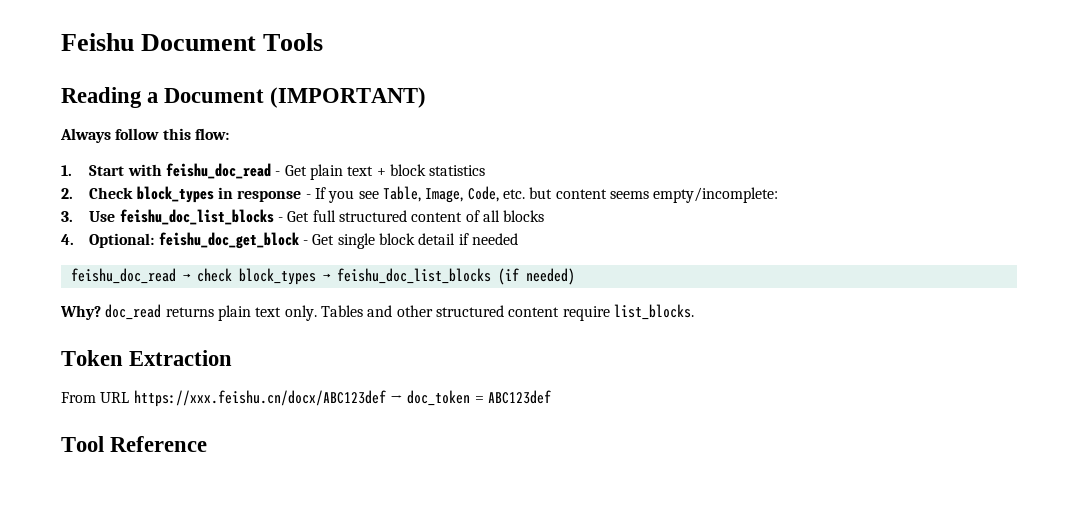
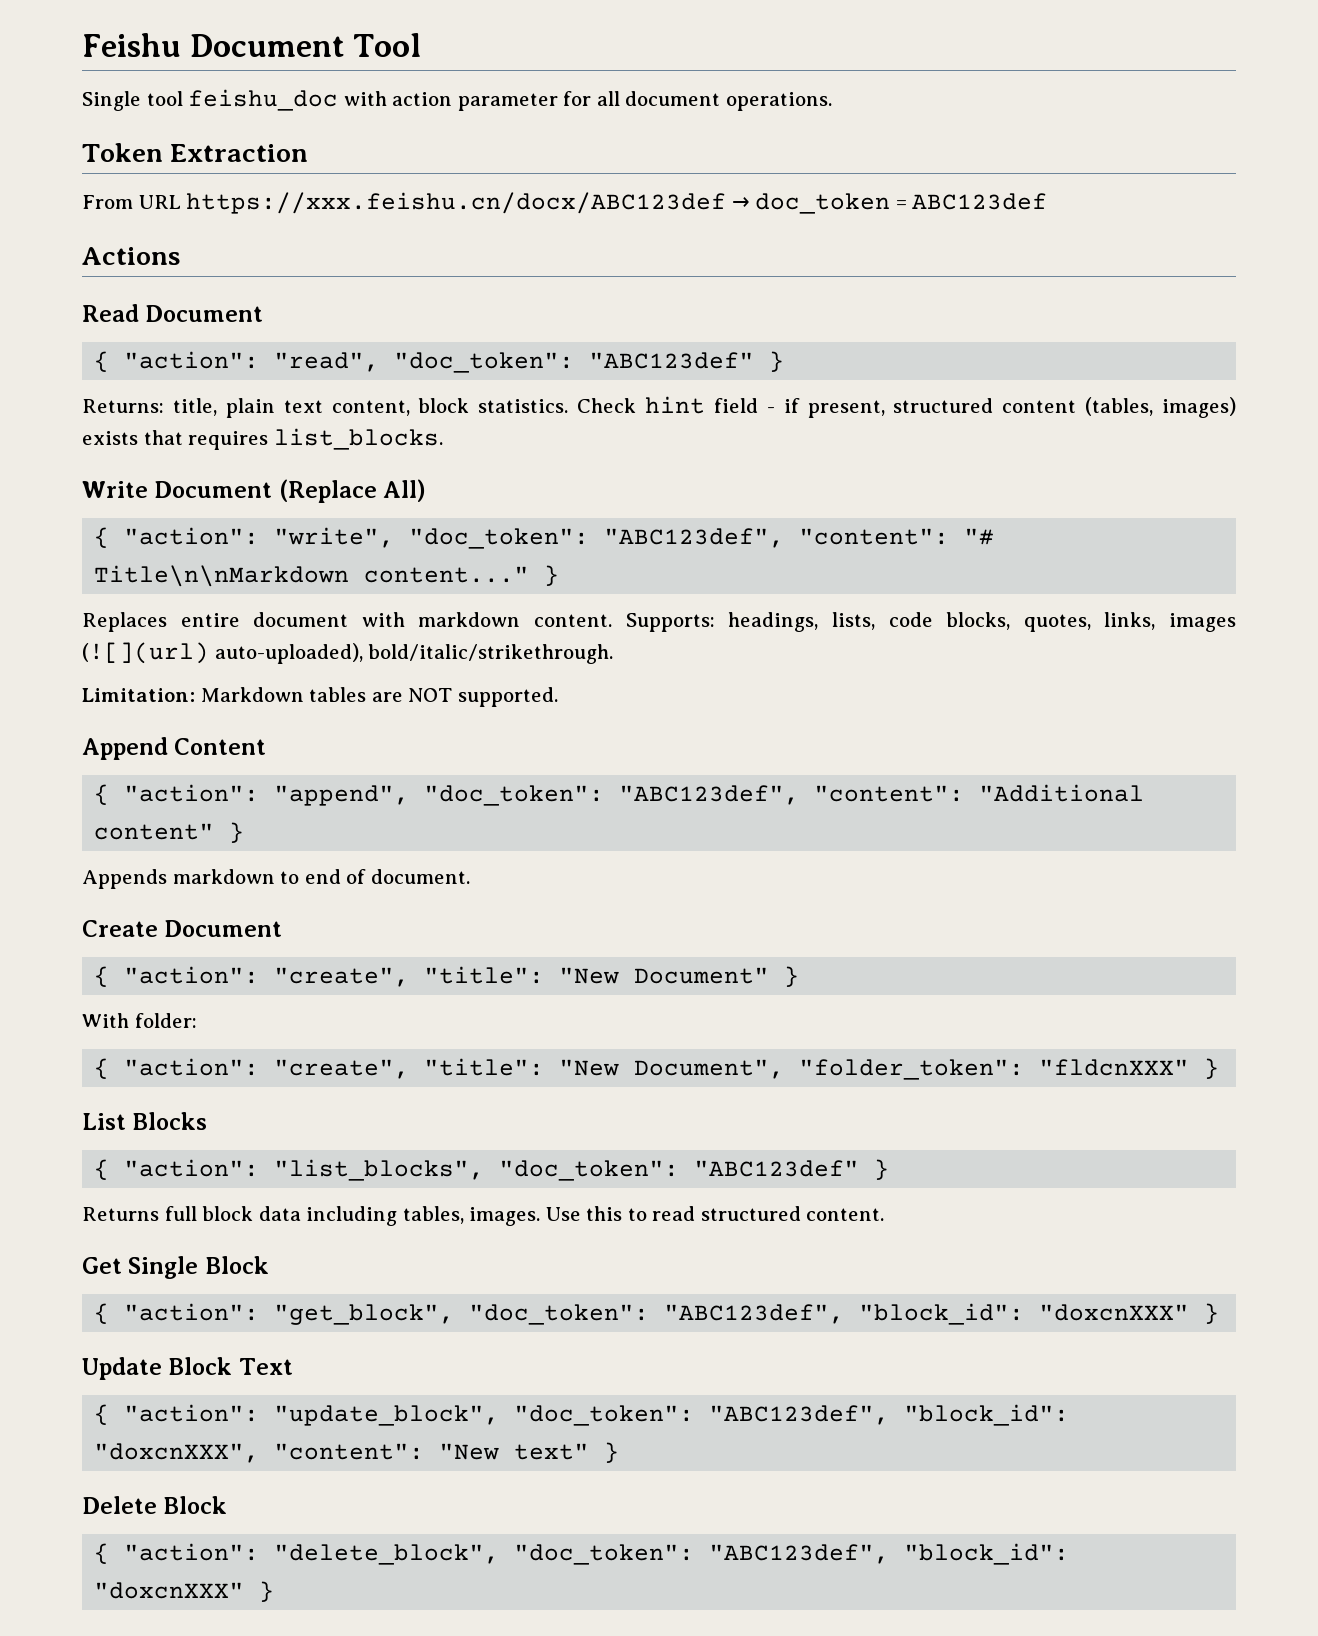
- Feishu Document Tools
- Reading a Document (IMPORTANT)
- Always follow this flow:
- 1. Start with feishu_doc_read - Get plain text + block statistics
- 2. Check block_types in response - If you see Table, Image, Code, etc. but content seems empty/incomplete:
- 3. Use feishu_doc_list_blocks - Get full structured content of all blocks
- 4. Optional: feishu_doc_get_block - Get single block detail if needed
- feishu_doc_read → check block_types → feishu_doc_list_blocks (if needed)
- Why? doc_read returns plain text only. Tables and other structured content require list_blocks.
+ Feishu Document Tool
+ Single tool feishu_doc with action parameter for all document operations.
- Tool Reference
+ Actions
+ Read Document
+ { "action": "read", "doc_token": "ABC123def" }
+ Returns: title, plain text content, block statistics. Check hint field - if present, structured content (tables, images) exists that requires list_blocks.
+ Write Document (Replace All)
+ { "action": "write", "doc_token": "ABC123def", "content": "# Title\n\nMarkdown content..." }
+ Replaces entire document with markdown content. Supports: headings, lists, code blocks, quotes, links, images (![](url) auto-uploaded), bold/italic/strikethrough.
+ Limitation: Markdown tables are NOT supported.
+ Append Content
+ { "action": "append", "doc_token": "ABC123def", "content": "Additional content" }
+ Appends markdown to end of document.
+ Create Document
+ { "action": "create", "title": "New Document" }
+ With folder:
+ { "action": "create", "title": "New Document", "folder_token": "fldcnXXX" }
+ List Blocks
+ { "action": "list_blocks", "doc_token": "ABC123def" }
+ Returns full block data including tables, images. Use this to read structured content.
+ Get Single Block
+ { "action": "get_block", "doc_token": "ABC123def", "block_id": "doxcnXXX" }
+ Update Block Text
+ { "action": "update_block", "doc_token": "ABC123def", "block_id": "doxcnXXX", "content": "New text" }
+ Delete Block
+ { "action": "delete_block", "doc_token": "ABC123def", "block_id": "doxcnXXX" }

